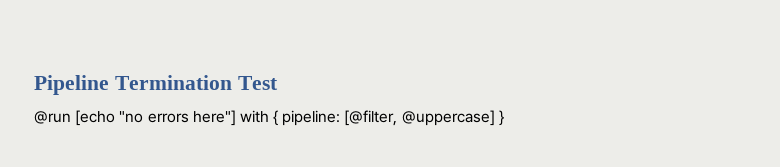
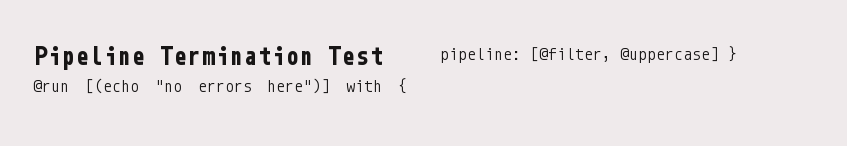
- @run [echo "no errors here"] with { pipeline: [@filter, @uppercase] }
+ @run [(echo "no errors here")] with { pipeline: [@filter, @uppercase] }

